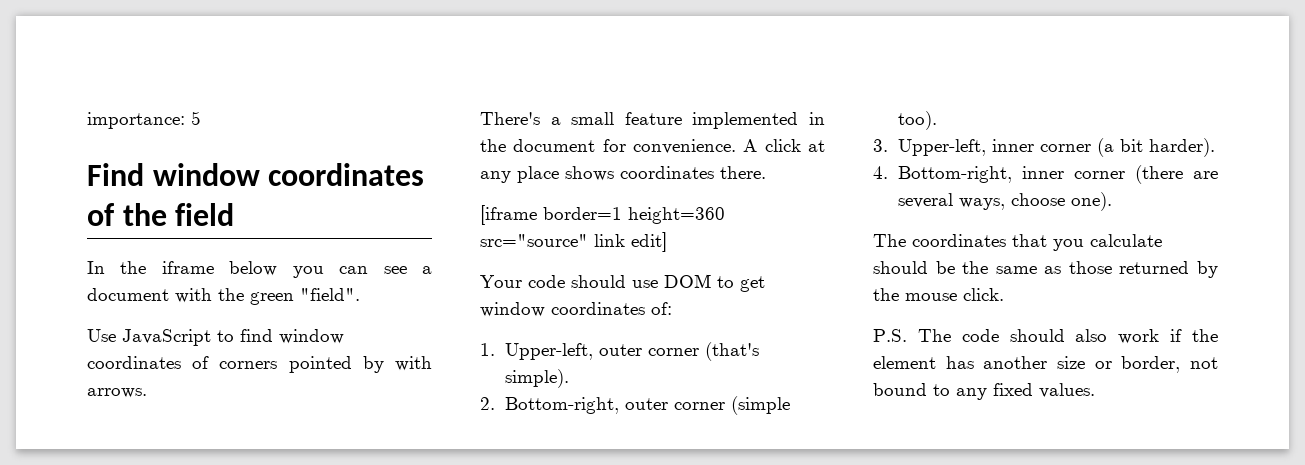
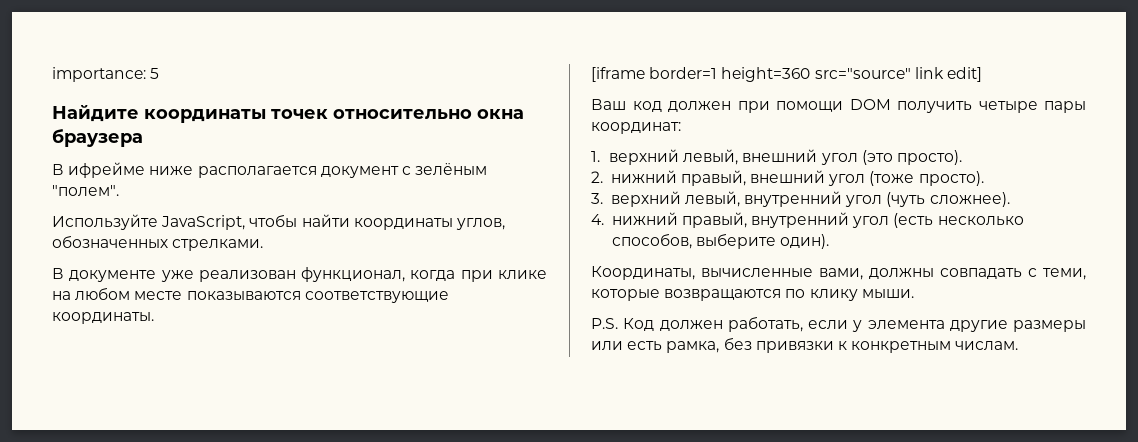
- Find window coordinates of the field
- In the iframe below you can see a document with the green "field".
- Use JavaScript to find window coordinates of corners pointed by with arrows.
- There's a small feature implemented in the document for convenience. A click at any place shows coordinates there.
+ Найдите координаты точек относительно окна браузера
+ В ифрейме ниже располагается документ с зелёным "полем".
+ Используйте JavaScript, чтобы найти координаты углов, обозначенных стрелками.
+ В документе уже реализован функционал, когда при клике на любом месте показываются соответствующие координаты.
- Your code should use DOM to get window coordinates of:
- 1. Upper-left, outer corner (that's simple).
- 2. Bottom-right, outer corner (simple too).
- 3. Upper-left, inner corner (a bit harder).
- 4. Bottom-right, inner corner (there are several ways, choose one).
- The coordinates that you calculate should be the same as those returned by the mouse click.
- P.S. The code should also work if the element has another size or border, not bound to any fixed values.
+ Ваш код должен при помощи DOM получить четыре пары координат:
+ 1. верхний левый, внешний угол (это просто).
+ 2. нижний правый, внешний угол (тоже просто).
+ 3. верхний левый, внутренний угол (чуть сложнее).
+ 4. нижний правый, внутренний угол (есть несколько способов, выберите один).
+ Координаты, вычисленные вами, должны совпадать с теми, которые возвращаются по клику мыши.
+ P.S. Код должен работать, если у элемента другие размеры или есть рамка, без привязки к конкретным числам.

